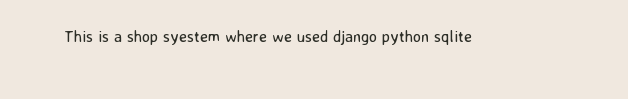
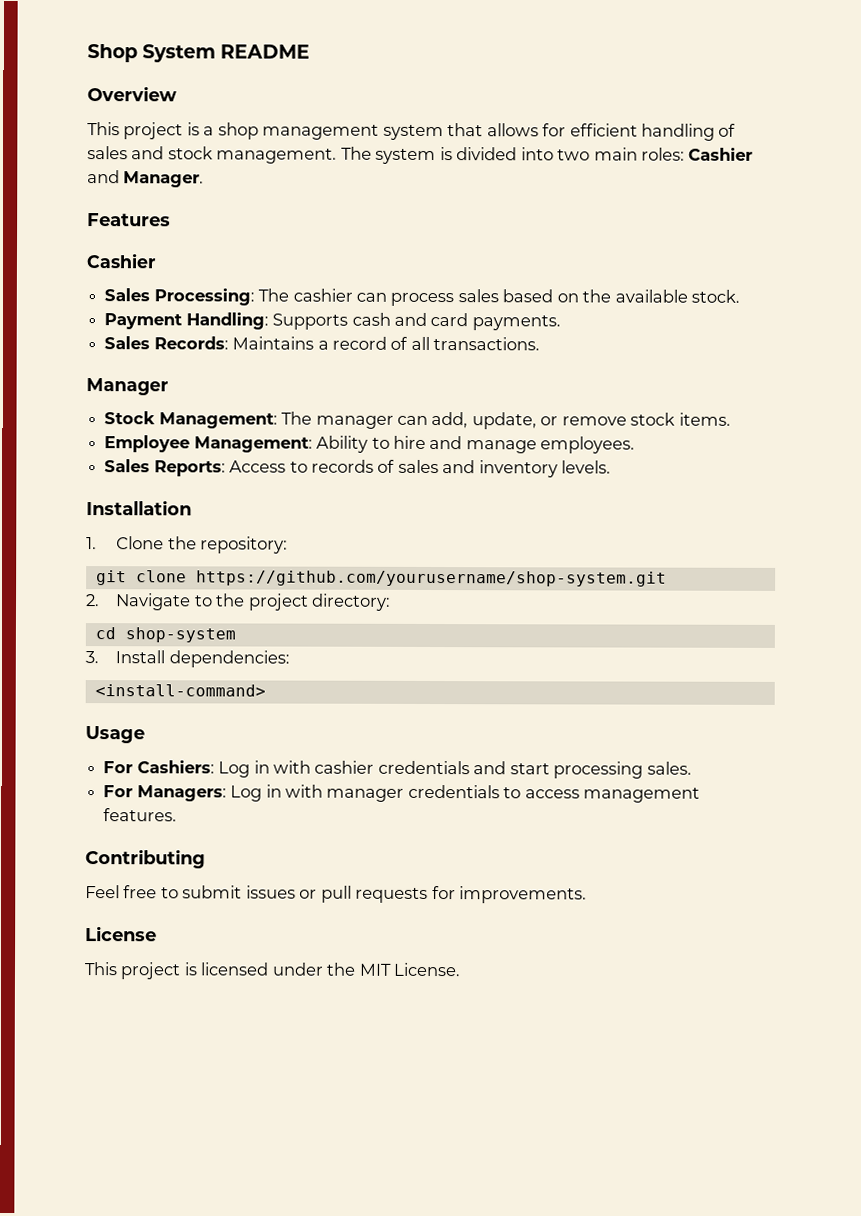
- This is a shop syestem where we used django python sqlite
+ Shop System README
+ Overview
+ This project is a shop management system that allows for efficient handling of sales and stock management. The system is divided into two main roles: Cashier and Manager.
+ Features
+ Cashier
+ Sales Processing: The cashier can process sales based on the available stock.
+ Payment Handling: Supports cash and card payments.
+ Sales Records: Maintains a record of all transactions.
+ Manager
+ Stock Management: The manager can add, update, or remove stock items.
+ Employee Management: Ability to hire and manage employees.
+ Sales Reports: Access to records of sales and inventory levels.
+ Installation
+ 1. Clone the repository:
+ git clone https://github.com/yourusername/shop-system.git
+ 2. Navigate to the project directory:
+ cd shop-system
+ 3. Install dependencies:
+ <install-command>
+ Usage
+ For Cashiers: Log in with cashier credentials and start processing sales.
+ For Managers: Log in with manager credentials to access management features.
+ Contributing
+ Feel free to submit issues or pull requests for improvements.
+ License
+ This project is licensed under the MIT License.

